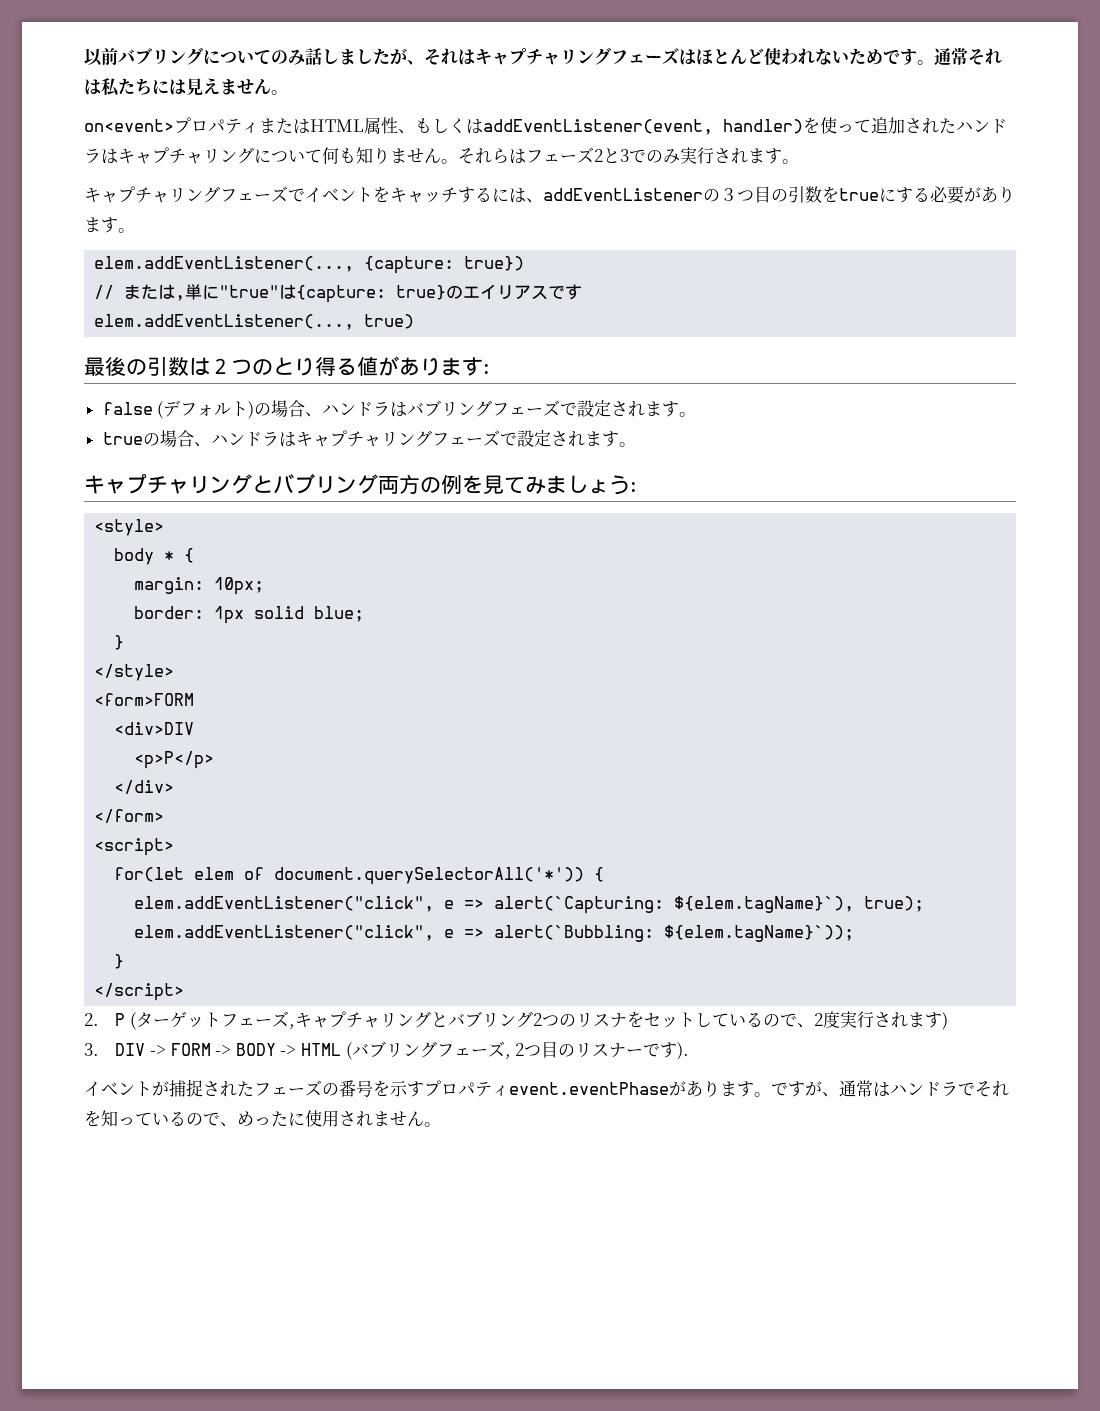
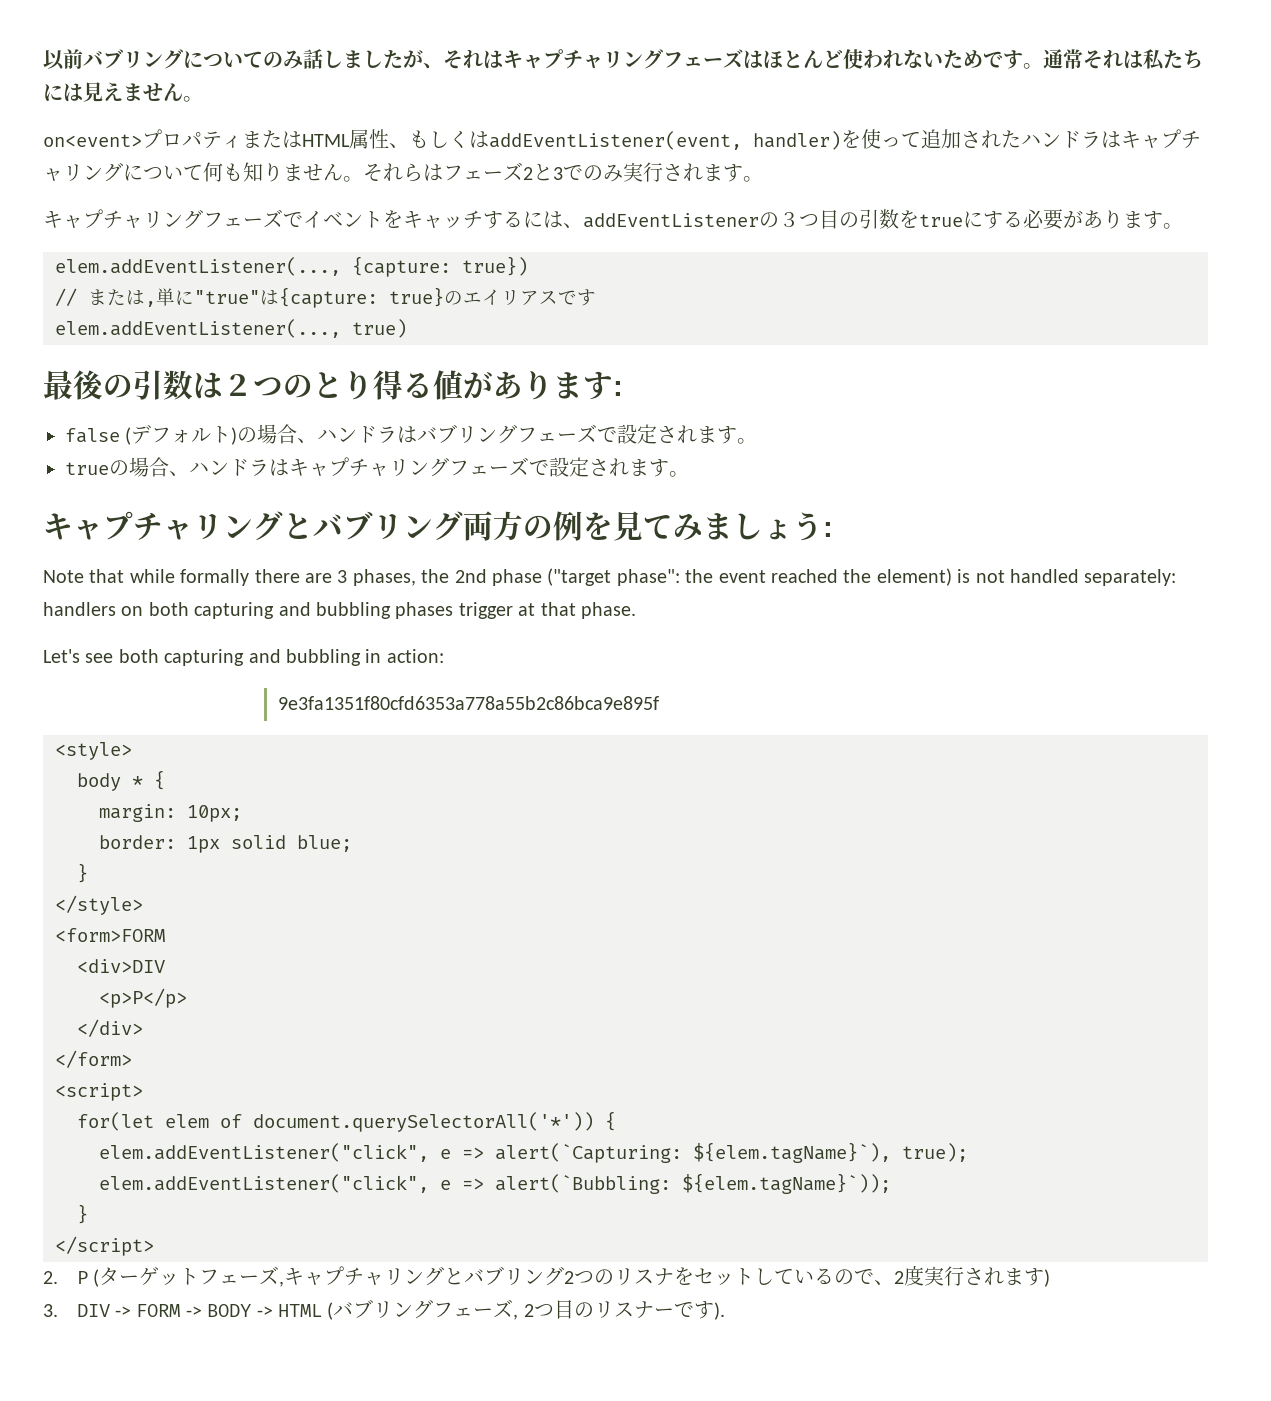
+ Note that while formally there are 3 phases, the 2nd phase ("target phase": the event reached the element) is not handled separately: handlers on both capturing and bubbling phases trigger at that phase.
+ Let's see both capturing and bubbling in action:
+ 9e3fa1351f80cfd6353a778a55b2c86bca9e895f
- イベントが捕捉されたフェーズの番号を示すプロパティevent.eventPhaseがあります。ですが、通常はハンドラでそれを知っているので、めったに使用されません。

